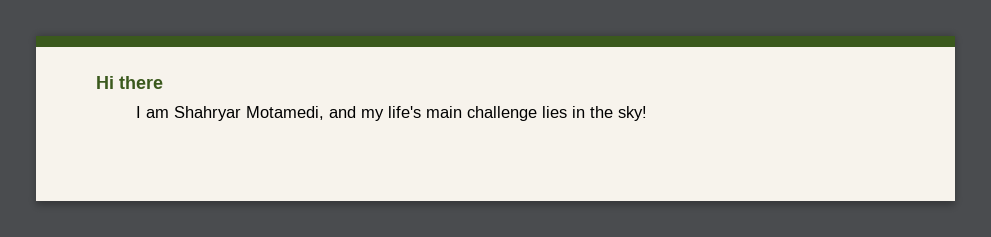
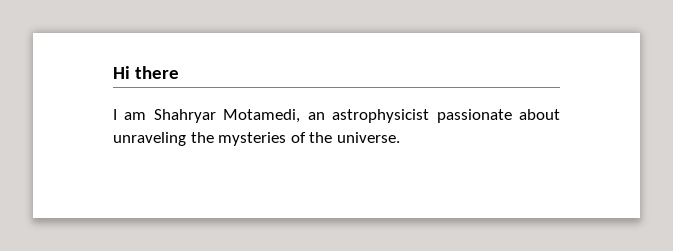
- I am Shahryar Motamedi, and my life's main challenge lies in the sky!
+ I am Shahryar Motamedi, an astrophysicist passionate about unraveling the mysteries of the universe.

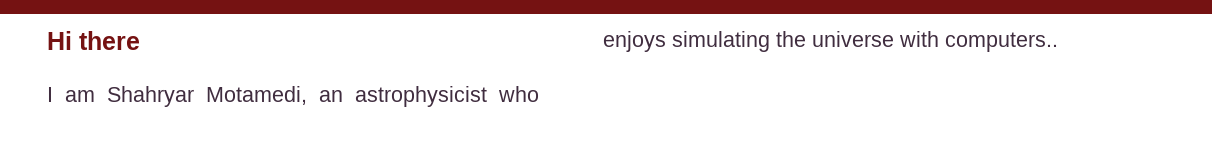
- I am Shahryar Motamedi, an astrophysicist passionate about unraveling the mysteries of the universe.
+ I am Shahryar Motamedi, an astrophysicist who enjoys simulating the universe with computers..

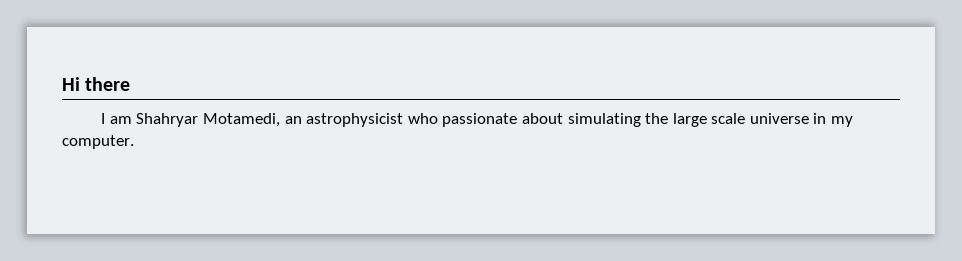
- I am Shahryar Motamedi, an astrophysicist who enjoys simulating the universe with computers..
+ I am Shahryar Motamedi, an astrophysicist who passionate about simulating the large scale universe in my computer.

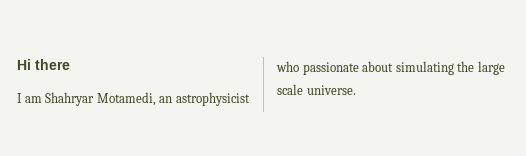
- I am Shahryar Motamedi, an astrophysicist who passionate about simulating the large scale universe in my computer.
+ I am Shahryar Motamedi, an astrophysicist who passionate about simulating the large scale universe.

